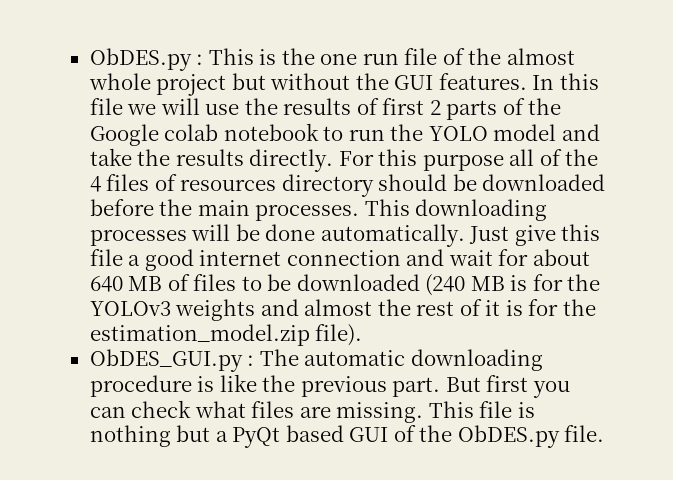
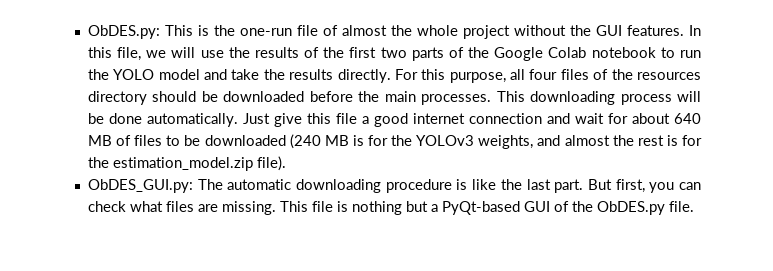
- ObDES.py : This is the one run file of the almost whole project but without the GUI features.
+ ObDES.py: This is the one-run file of almost the whole project without the GUI features.
- In this file we will use the results of first 2 parts of the Google colab notebook to run the YOLO model and take the results directly.
+ In this file, we will use the results of the first two parts of the Google Colab notebook to run the YOLO model and take the results directly.
- For this purpose all of the 4 files of resources directory should be downloaded before the main processes.
+ For this purpose, all four files of the resources directory should be downloaded before the main processes.
- This downloading processes will be done automatically.
+ This downloading process will be done automatically.
- Just give this file a good internet connection and wait for about 640 MB of files to be downloaded (240 MB is for the YOLOv3 weights and almost the rest of it is for the estimation_model.zip file).
+ Just give this file a good internet connection and wait for about 640 MB of files to be downloaded (240 MB is for the YOLOv3 weights, and almost the rest is for the estimation_model.zip file).
- ObDES_GUI.py : The automatic downloading procedure is like the previous part.
+ ObDES_GUI.py: The automatic downloading procedure is like the last part.
- But first you can check what files are missing.
+ But first, you can check what files are missing.
- This file is nothing but a PyQt based GUI of the ObDES.py file.
+ This file is nothing but a PyQt-based GUI of the ObDES.py file.

